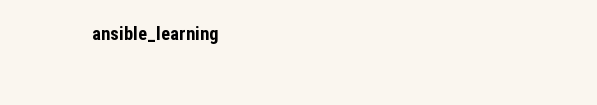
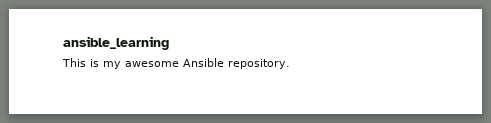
+ This is my awesome Ansible repository.

